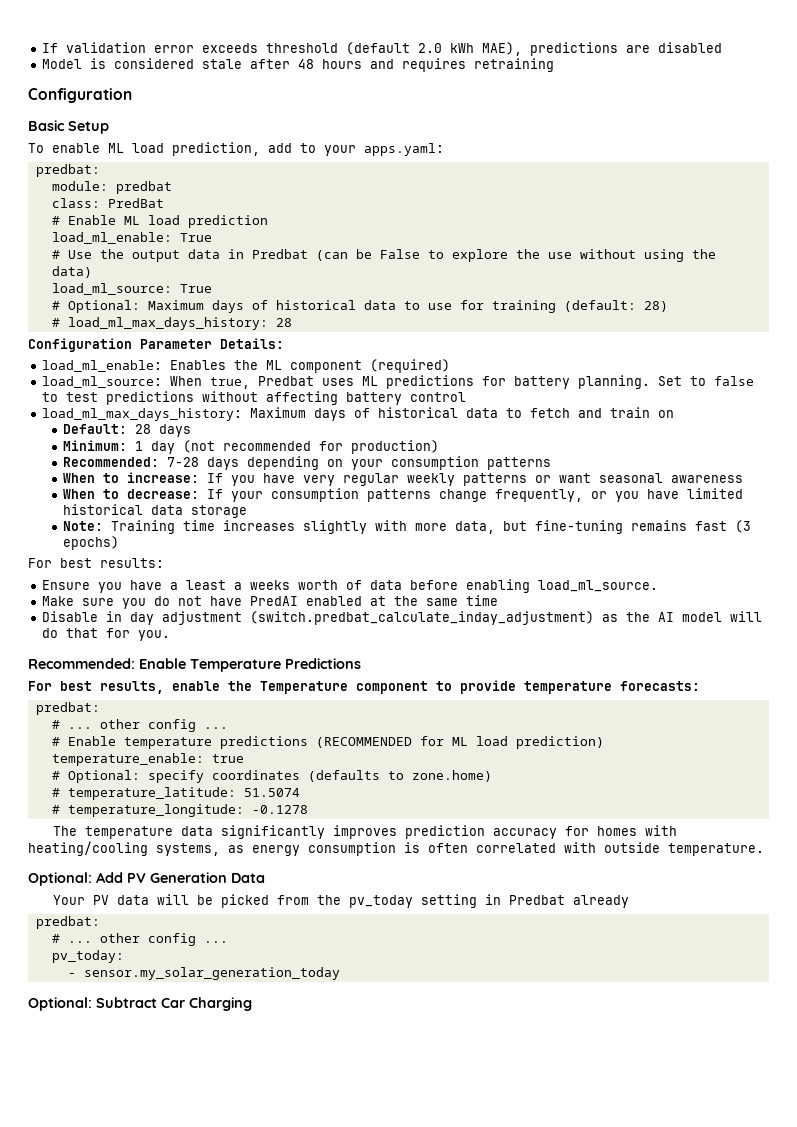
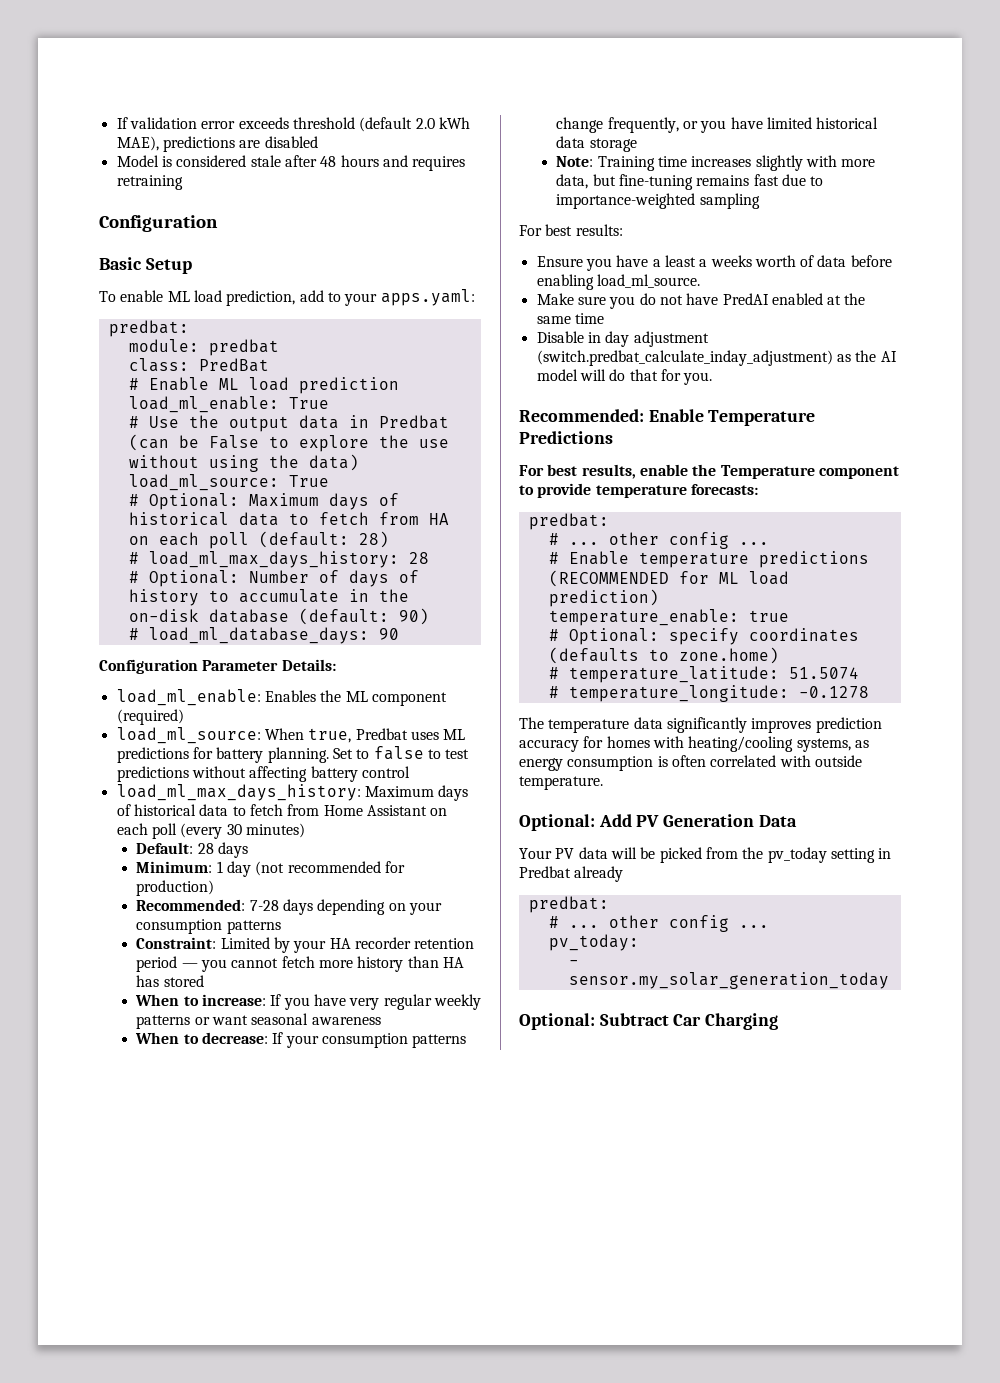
- # Optional: Maximum days of historical data to use for training (default: 28)
+ # Optional: Maximum days of historical data to fetch from HA on each poll (default: 28)
+ # Optional: Number of days of history to accumulate in the on-disk database (default: 90)
+ # load_ml_database_days: 90
- load_ml_max_days_history: Maximum days of historical data to fetch and train on
+ load_ml_max_days_history: Maximum days of historical data to fetch from Home Assistant on each poll (every 30 minutes)
+ Constraint: Limited by your HA recorder retention period — you cannot fetch more history than HA has stored
- Note: Training time increases slightly with more data, but fine-tuning remains fast (3 epochs)
+ Note: Training time increases slightly with more data, but fine-tuning remains fast due to importance-weighted sampling

